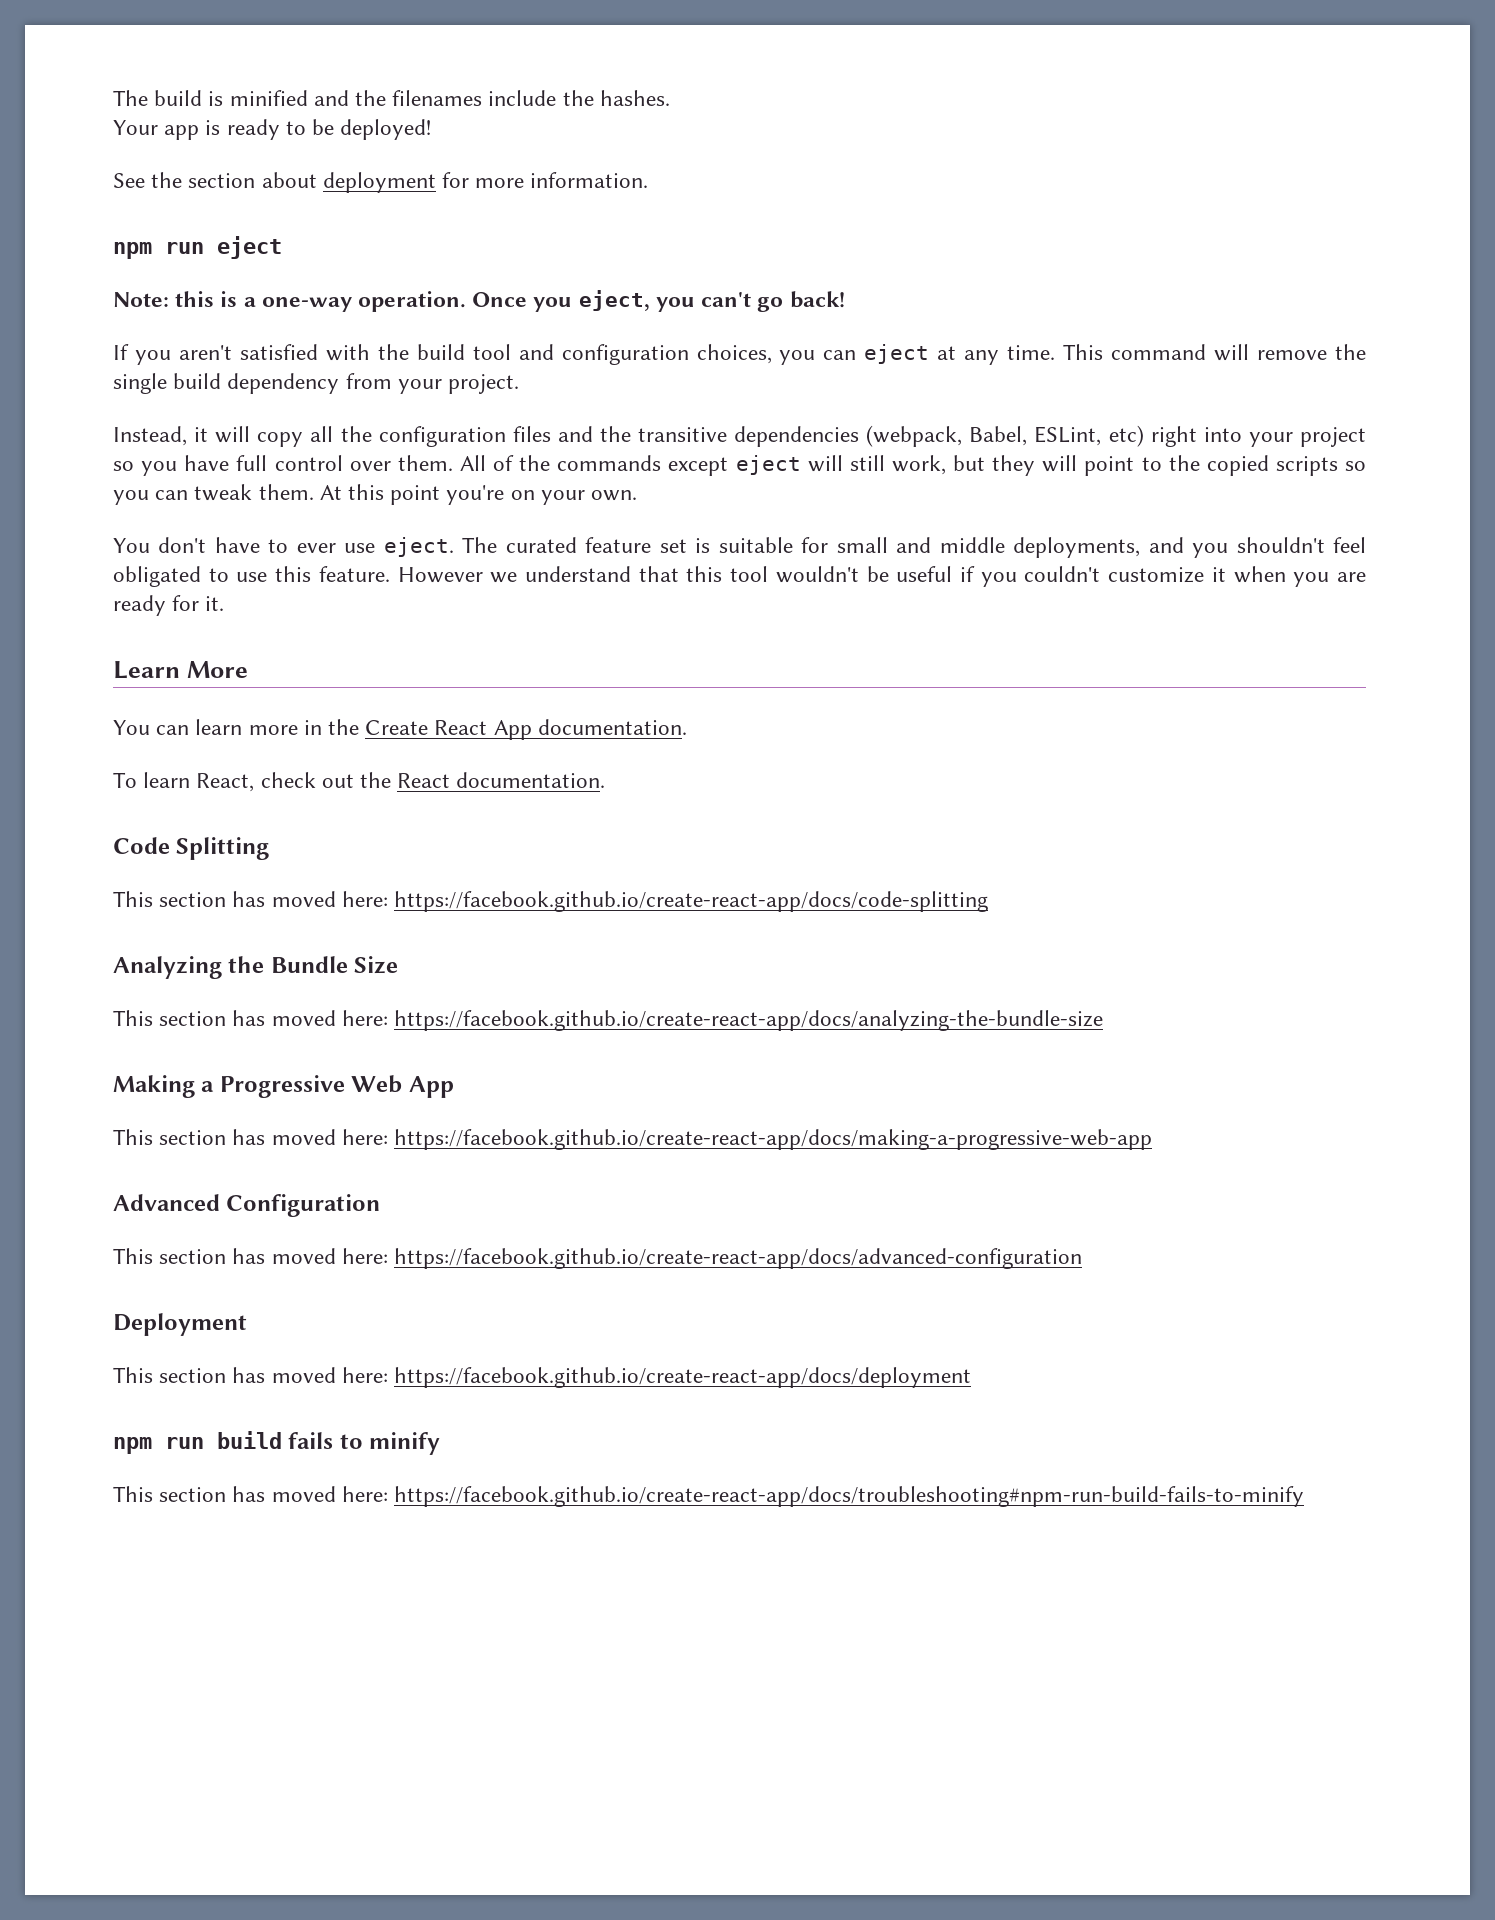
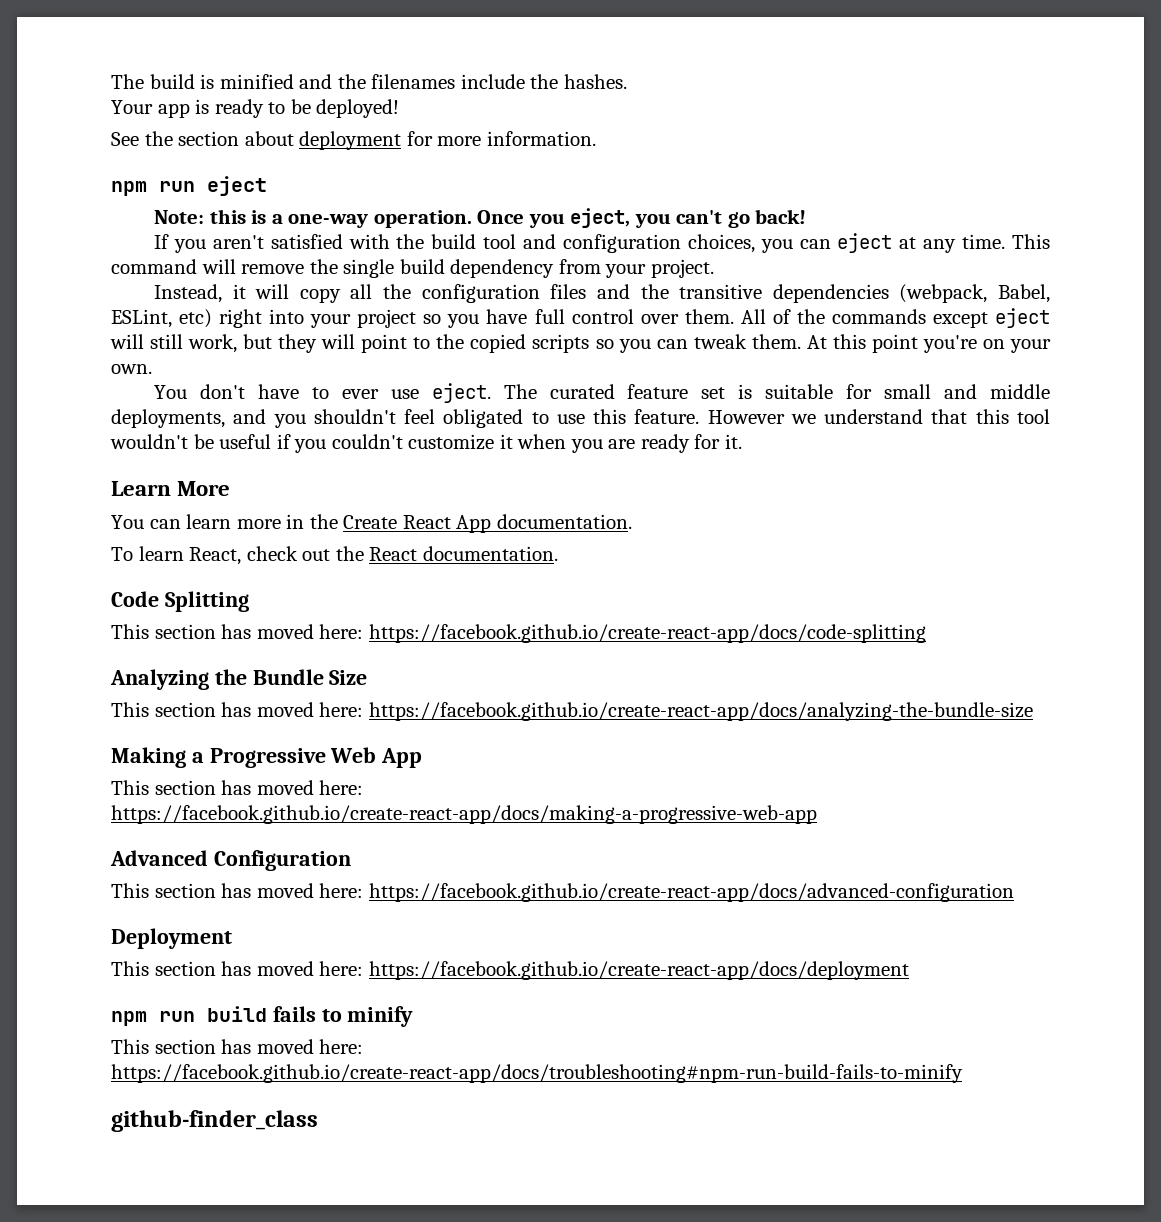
+ github-finder_class

